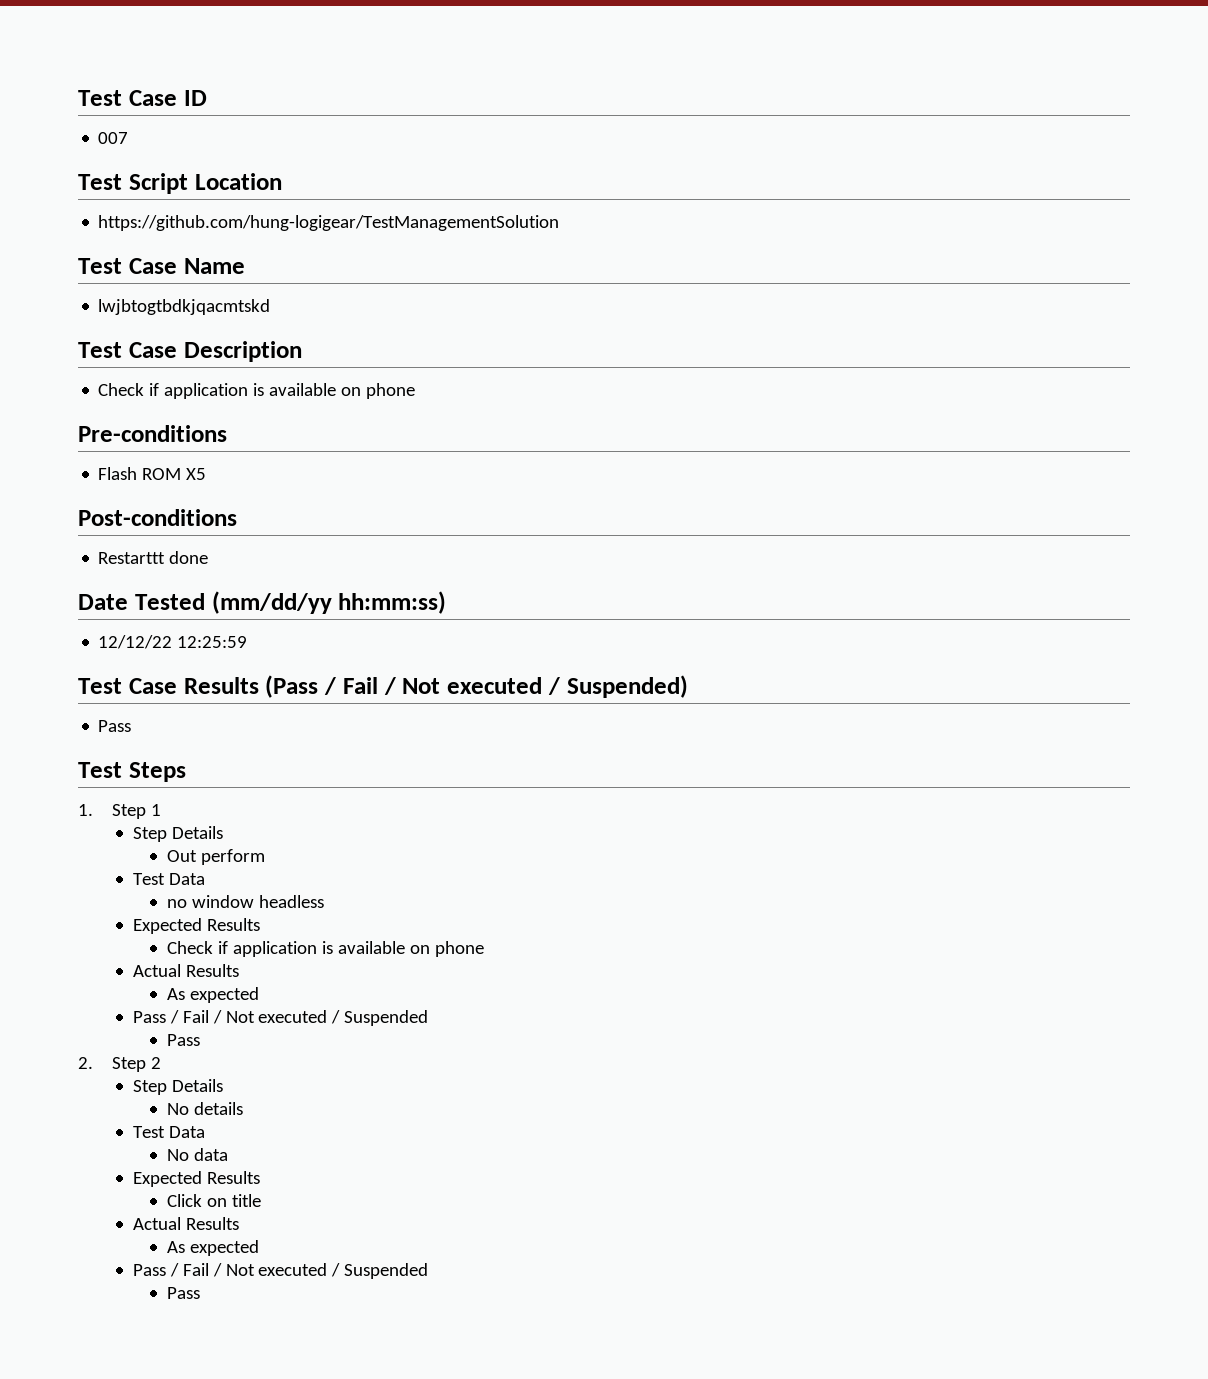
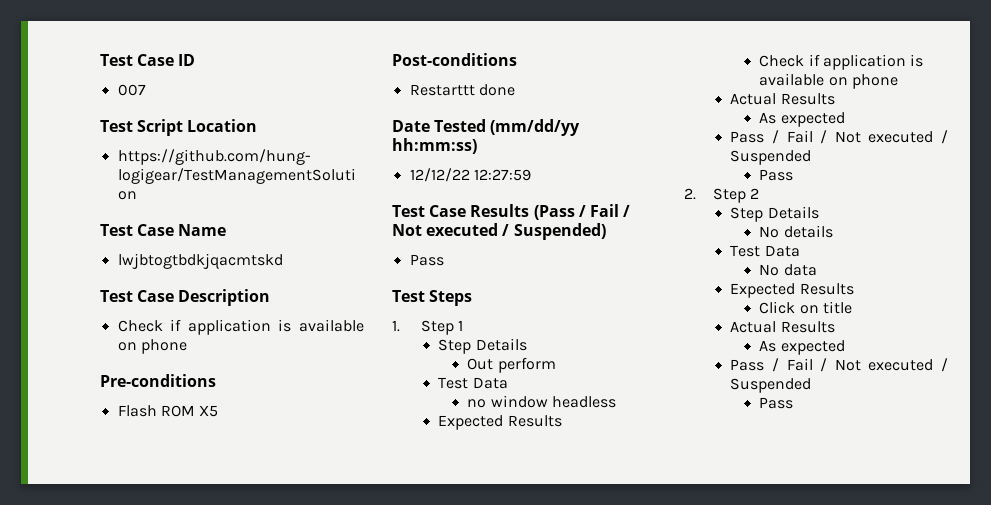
- 12/12/22 12:25:59
+ 12/12/22 12:27:59

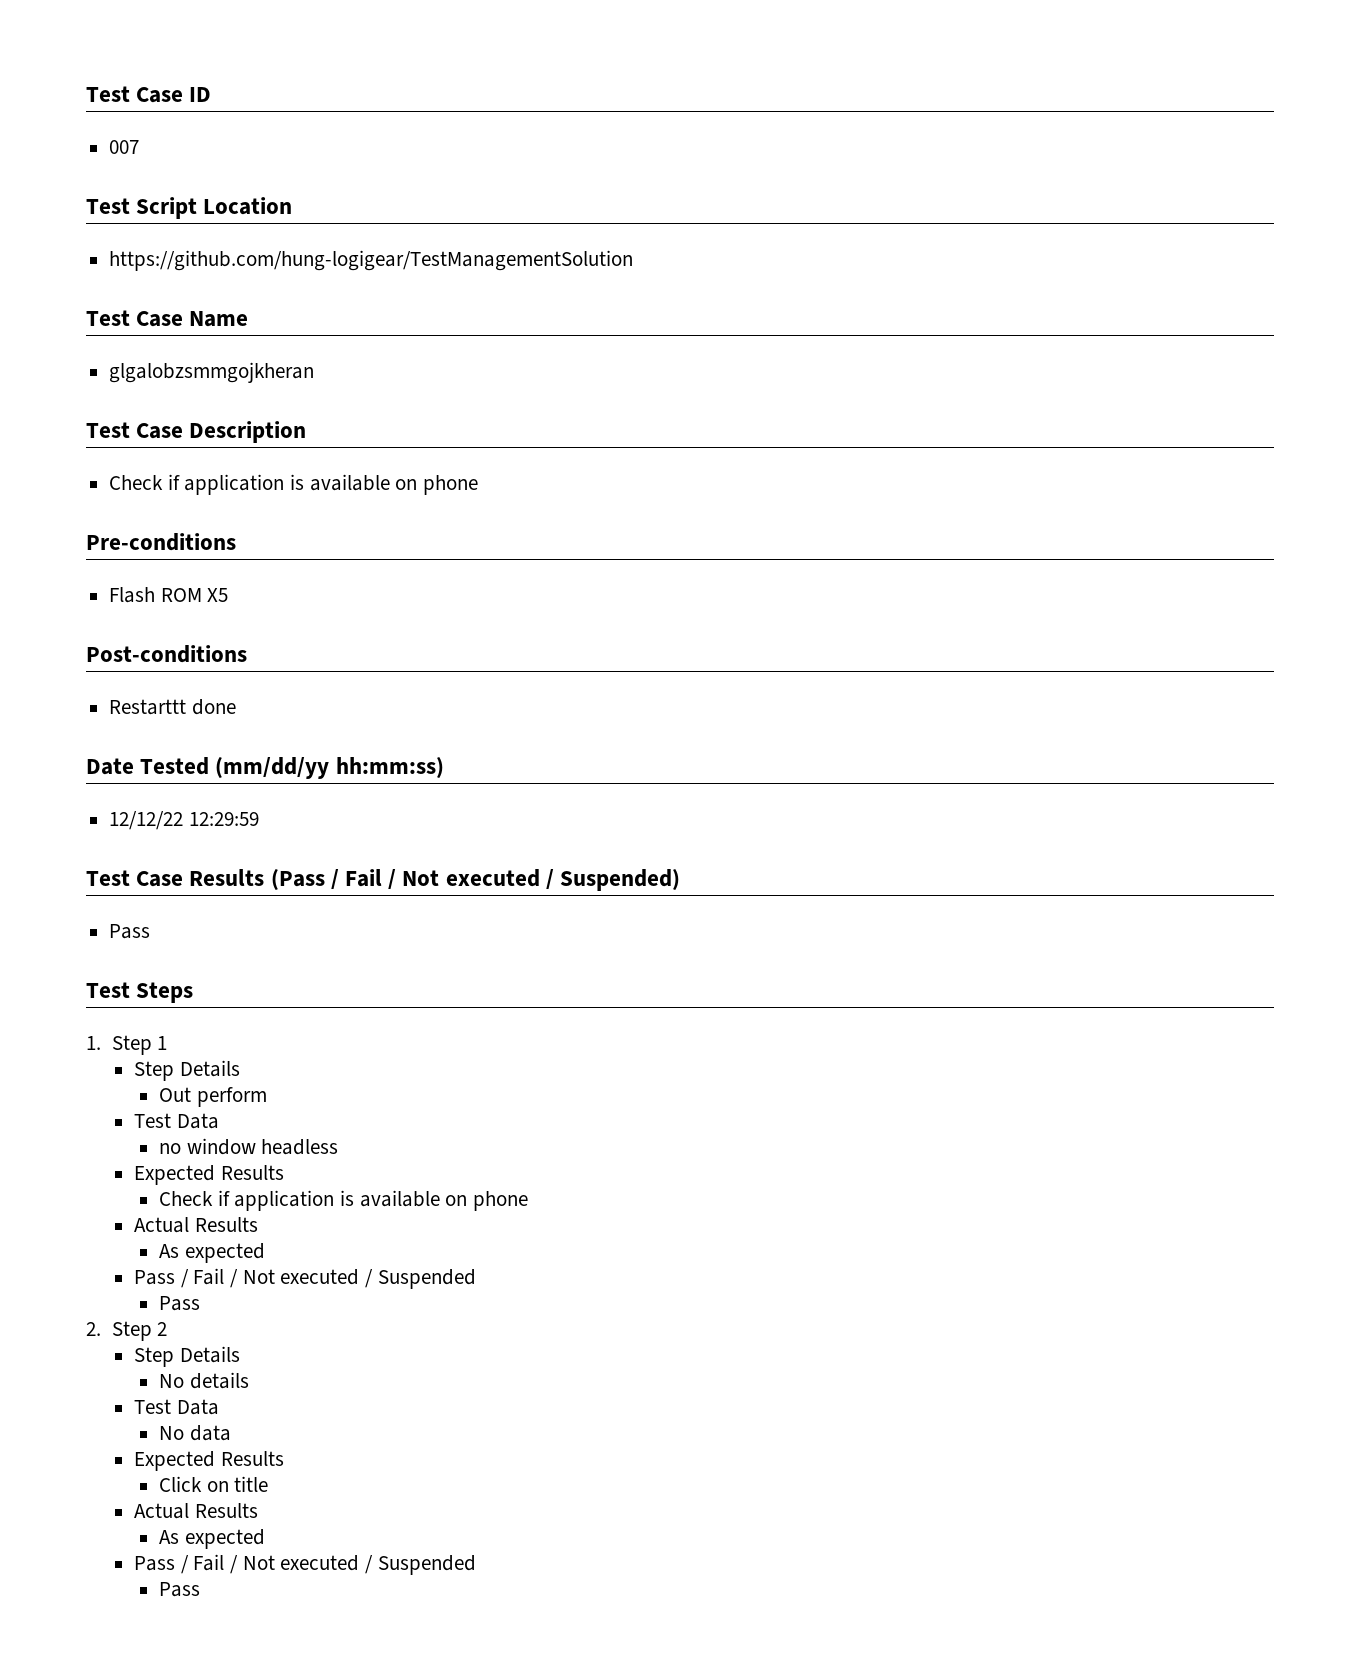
- lwjbtogtbdkjqacmtskd
+ glgalobzsmmgojkheran
- 12/12/22 12:27:59
+ 12/12/22 12:29:59

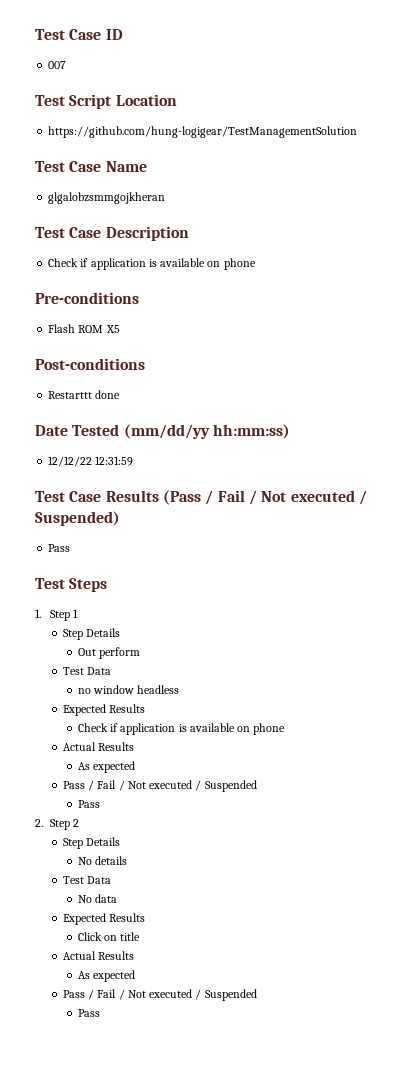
- 12/12/22 12:29:59
+ 12/12/22 12:31:59

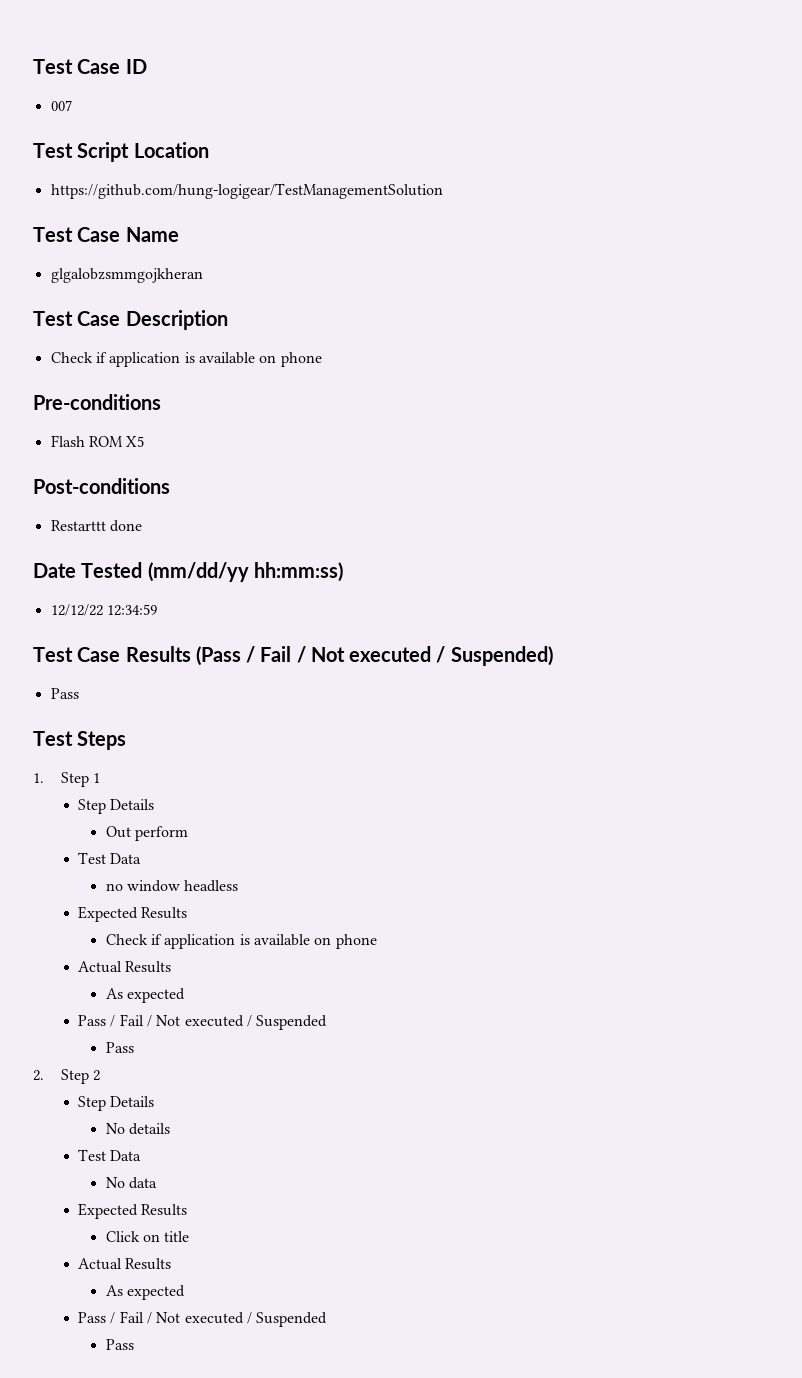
- 12/12/22 12:31:59
+ 12/12/22 12:34:59

